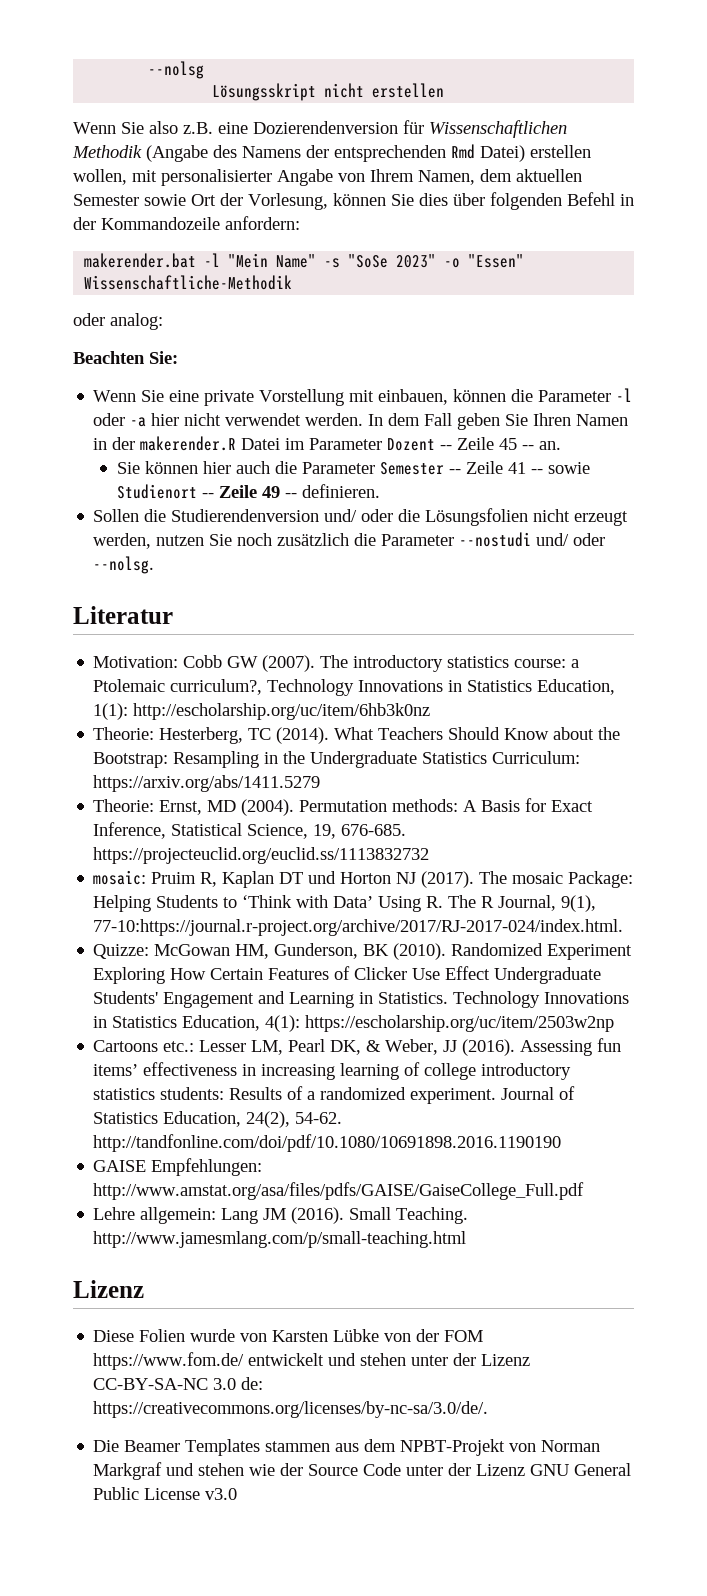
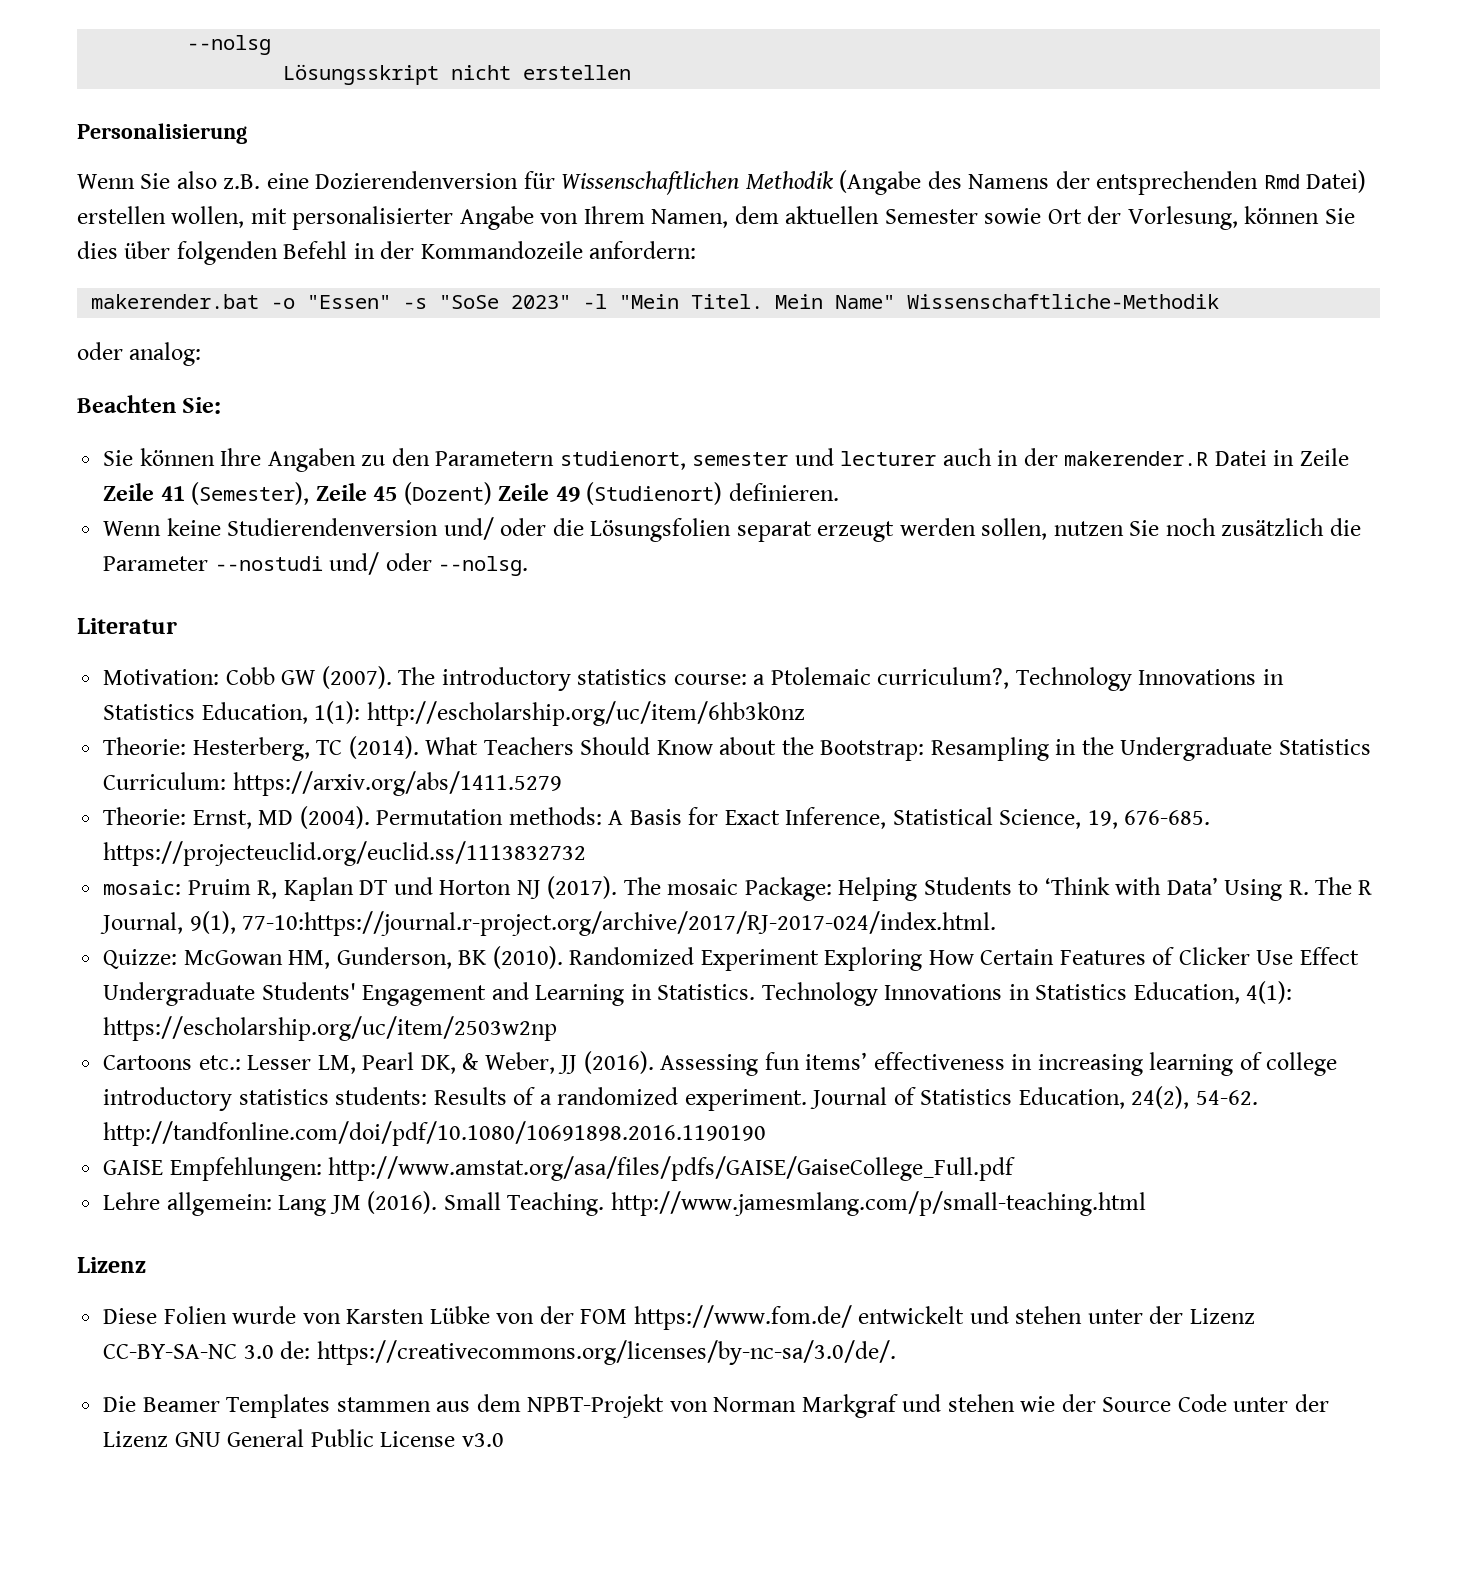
+ Personalisierung
- makerender.bat -l "Mein Name" -s "SoSe 2023" -o "Essen" Wissenschaftliche-Methodik
+ makerender.bat -o "Essen" -s "SoSe 2023" -l "Mein Titel. Mein Name" Wissenschaftliche-Methodik
- Wenn Sie eine private Vorstellung mit einbauen, können die Parameter -l oder -a hier nicht verwendet werden. In dem Fall geben Sie Ihren Namen in der makerender.R Datei im Parameter Dozent -- Zeile 45 -- an.
- Sie können hier auch die Parameter Semester -- Zeile 41 -- sowie Studienort -- Zeile 49 -- definieren.
+ Sie können Ihre Angaben zu den Parametern studienort, semester und lecturer auch in der makerender.R Datei in Zeile Zeile 41 (Semester), Zeile 45 (Dozent) Zeile 49 (Studienort) definieren.
- Sollen die Studierendenversion und/ oder die Lösungsfolien nicht erzeugt werden, nutzen Sie noch zusätzlich die Parameter --nostudi und/ oder --nolsg.
+ Wenn keine Studierendenversion und/ oder die Lösungsfolien separat erzeugt werden sollen, nutzen Sie noch zusätzlich die Parameter --nostudi und/ oder --nolsg.

